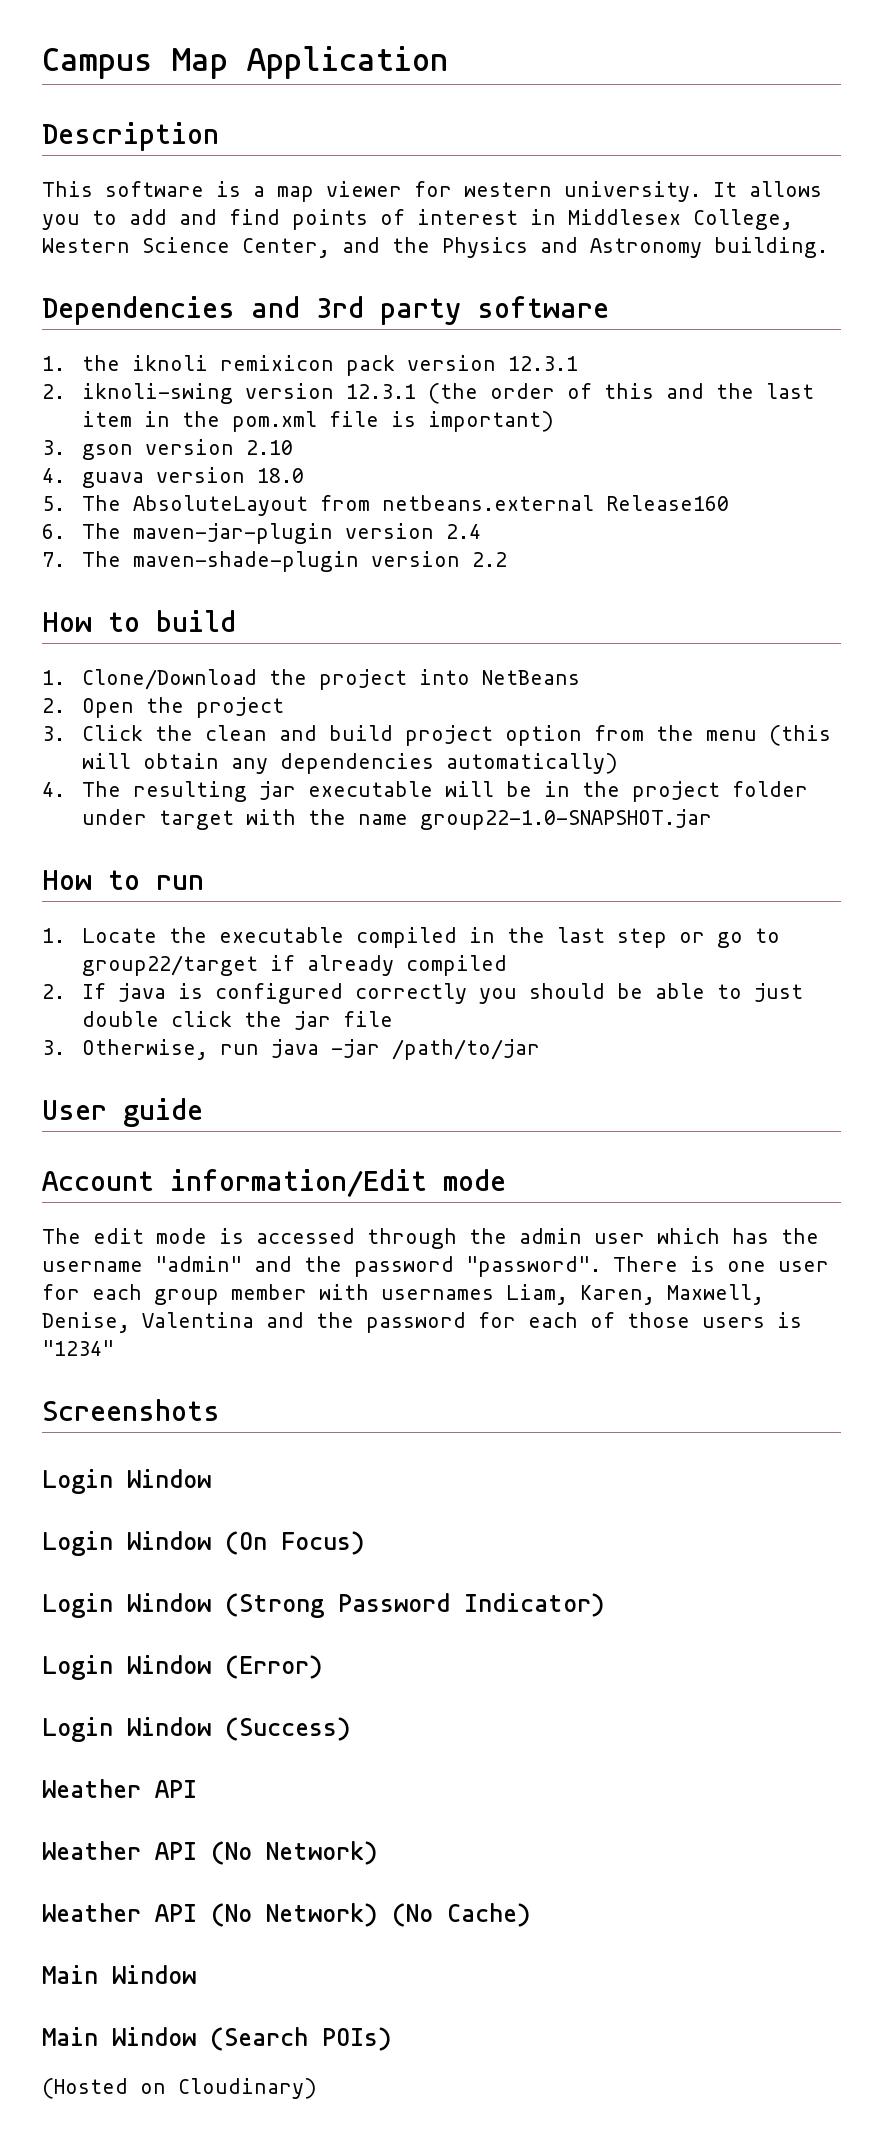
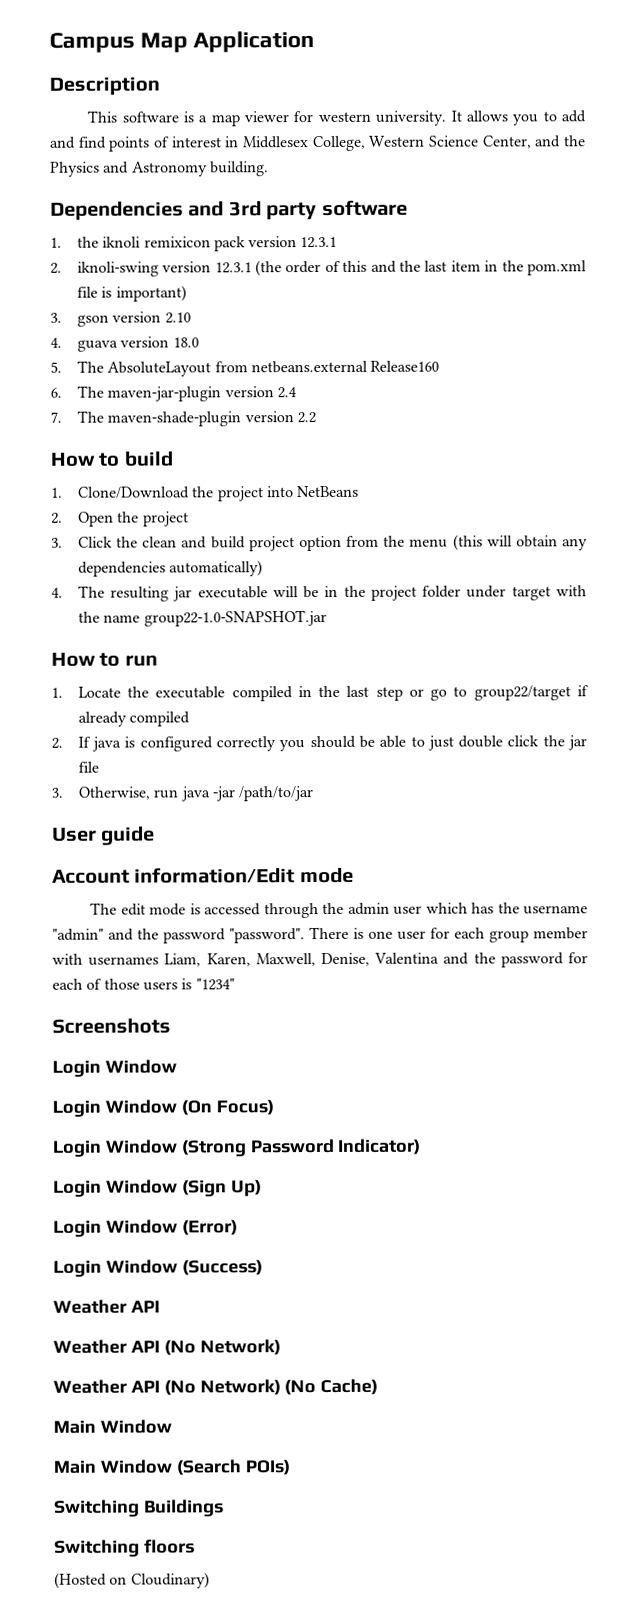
+ Login Window (Sign Up)
+ Switching Buildings
+ Switching floors

